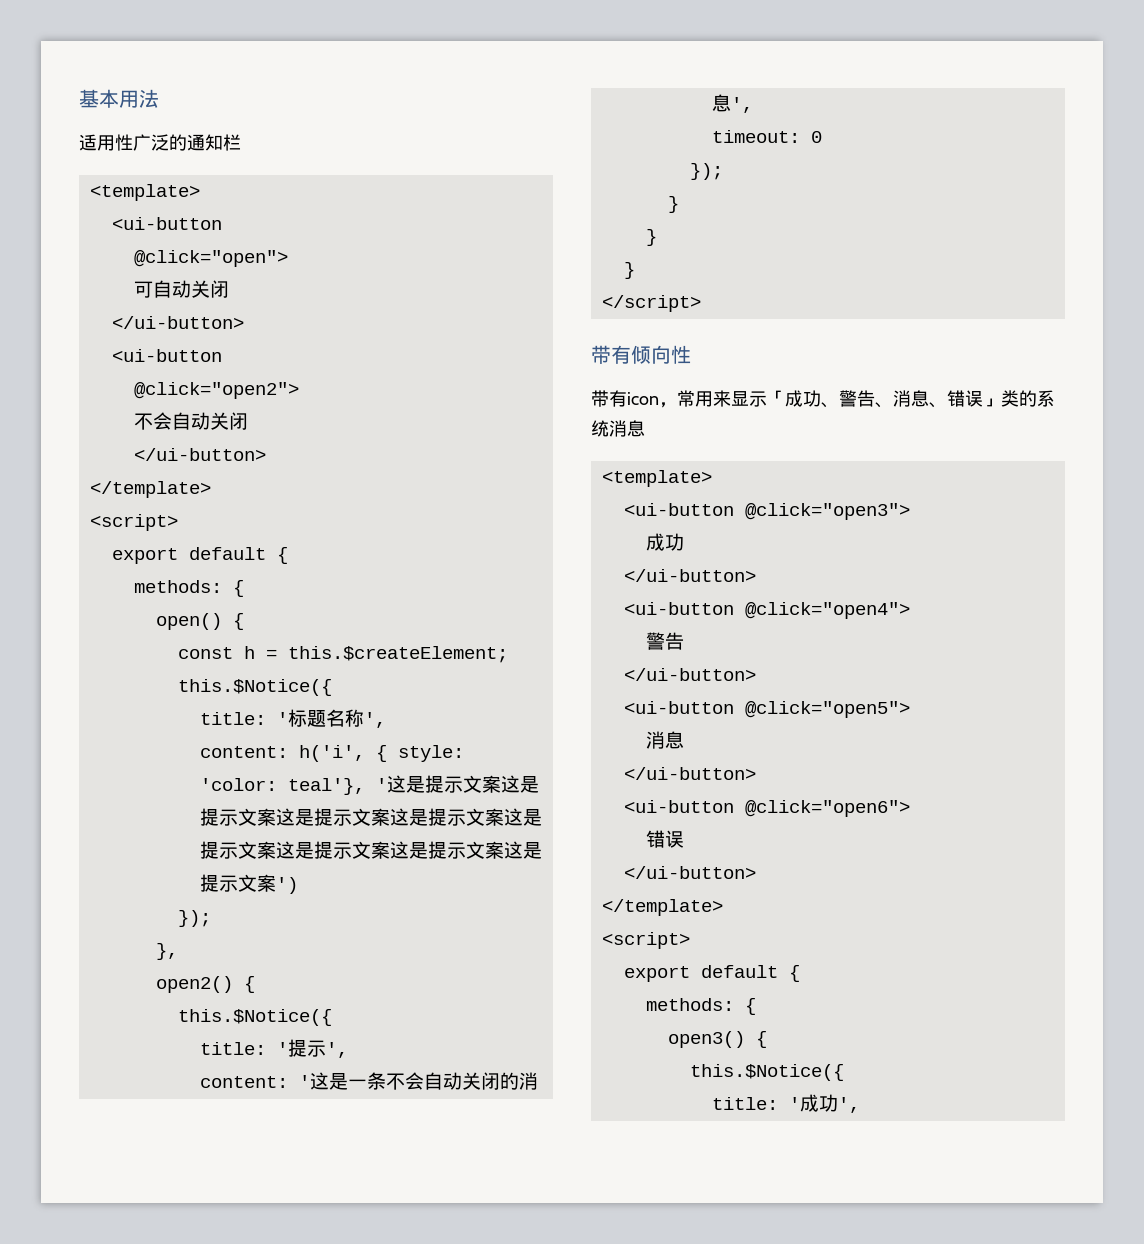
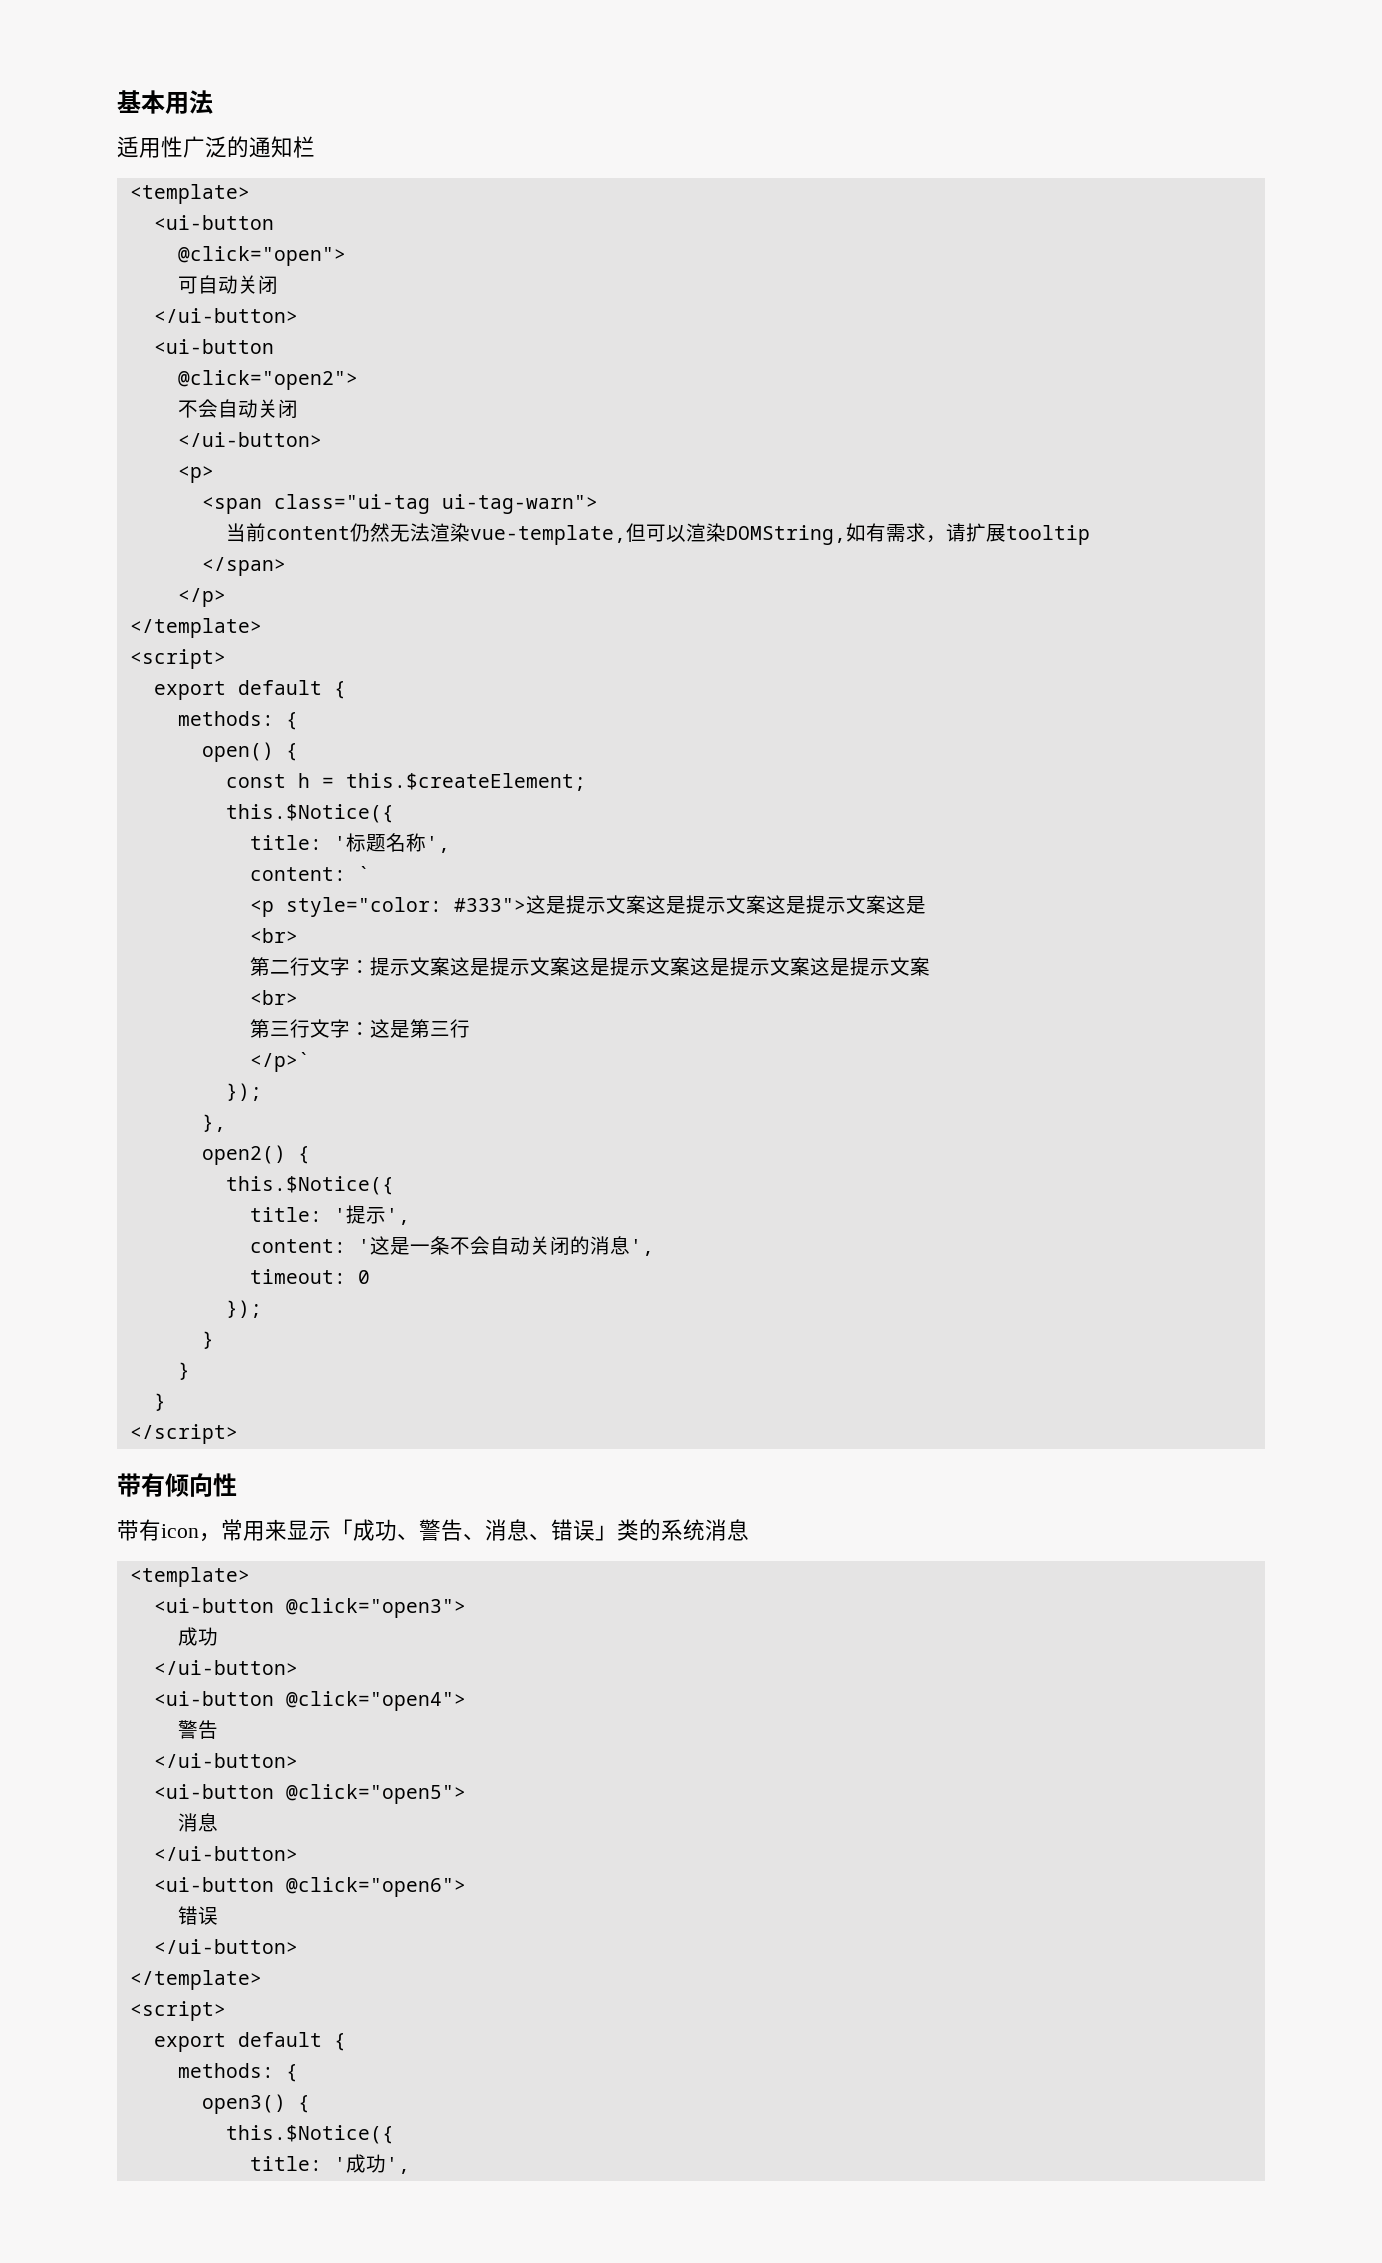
+ <p>
+ <span class="ui-tag ui-tag-warn">
+ 当前content仍然无法渲染vue-template,但可以渲染DOMString,如有需求，请扩展tooltip
+ </span>
+ </p>
  title: '标题名称',
- content: h('i', { style: 'color: teal'}, '这是提示文案这是提示文案这是提示文案这是提示文案这是提示文案这是提示文案这是提示文案这是提示文案')
+ content: `
+ <p style="color: #333">这是提示文案这是提示文案这是提示文案这是
+ <br>
+ 第二行文字：提示文案这是提示文案这是提示文案这是提示文案这是提示文案
+ <br>
+ 第三行文字：这是第三行
+ </p>`

